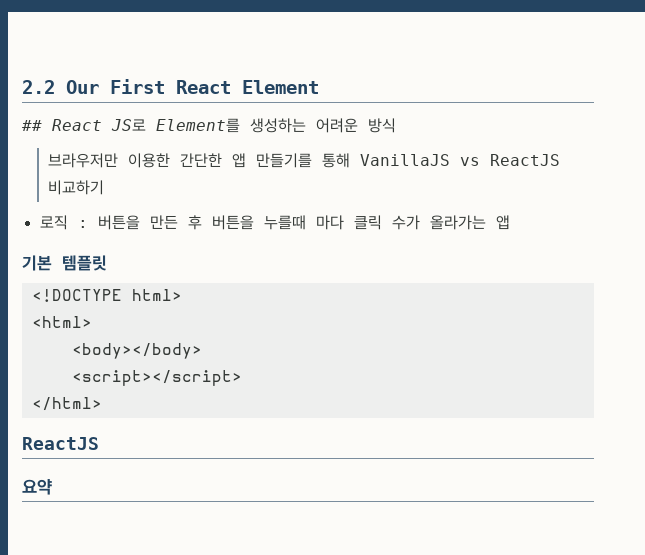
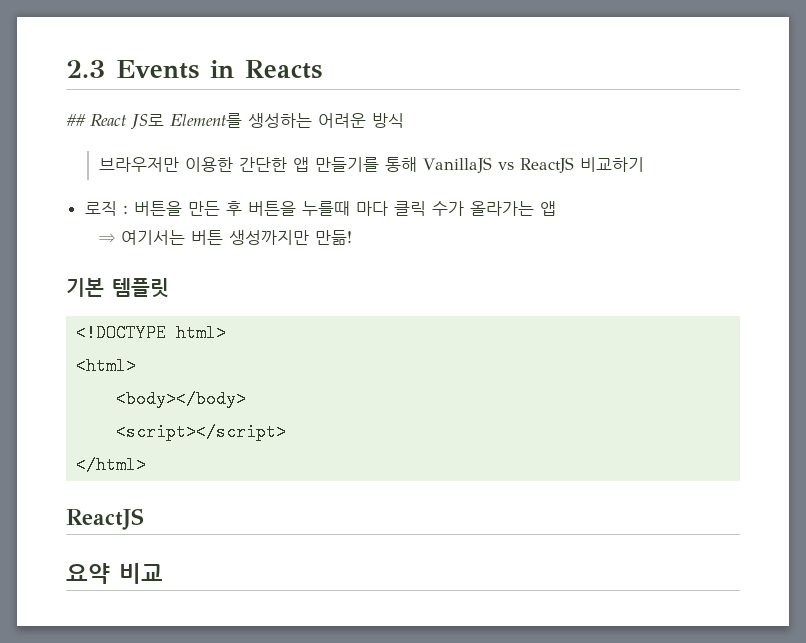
- 2.2 Our First React Element
+ 2.3 Events in Reacts
+ ⇒ 여기서는 버튼 생성까지만 만듦!
- 요약
+ 요약 비교

